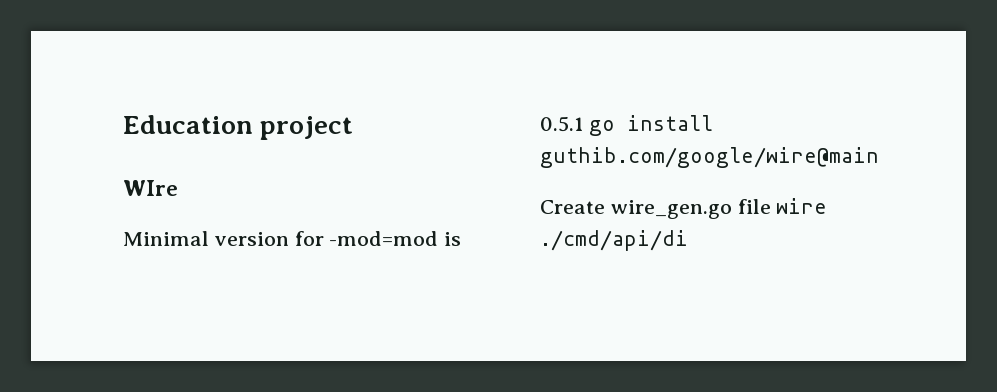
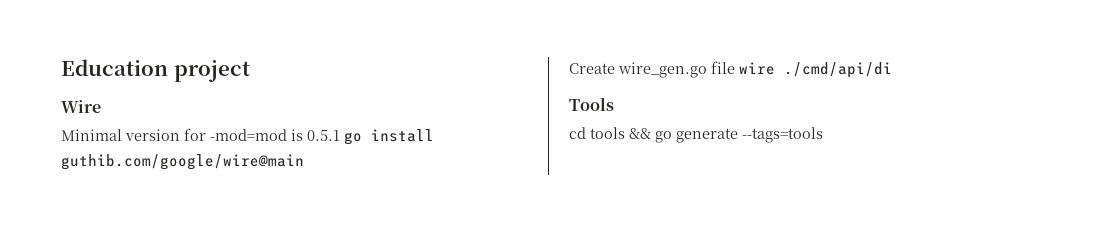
- WIre
+ Wire
+ Tools
+ cd tools && go generate --tags=tools

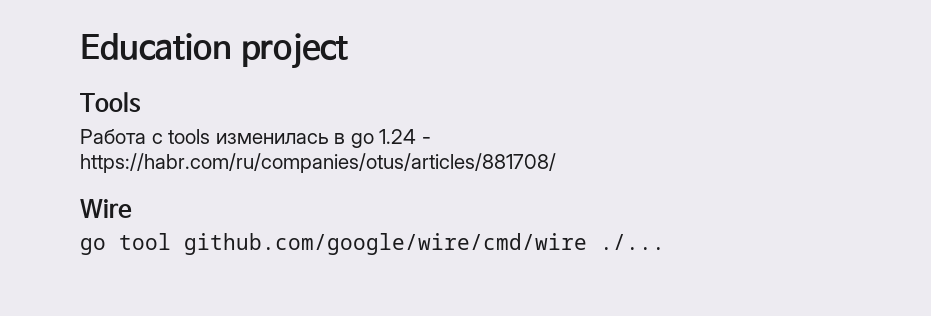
+ Tools
+ Работа с tools изменилась в go 1.24 - https://habr.com/ru/companies/otus/articles/881708/
  Wire
- Minimal version for -mod=mod is 0.5.1 go install guthib.com/google/wire@main
- Create wire_gen.go file wire ./cmd/api/di
- Tools
- cd tools && go generate --tags=tools
+ go tool github.com/google/wire/cmd/wire ./...

